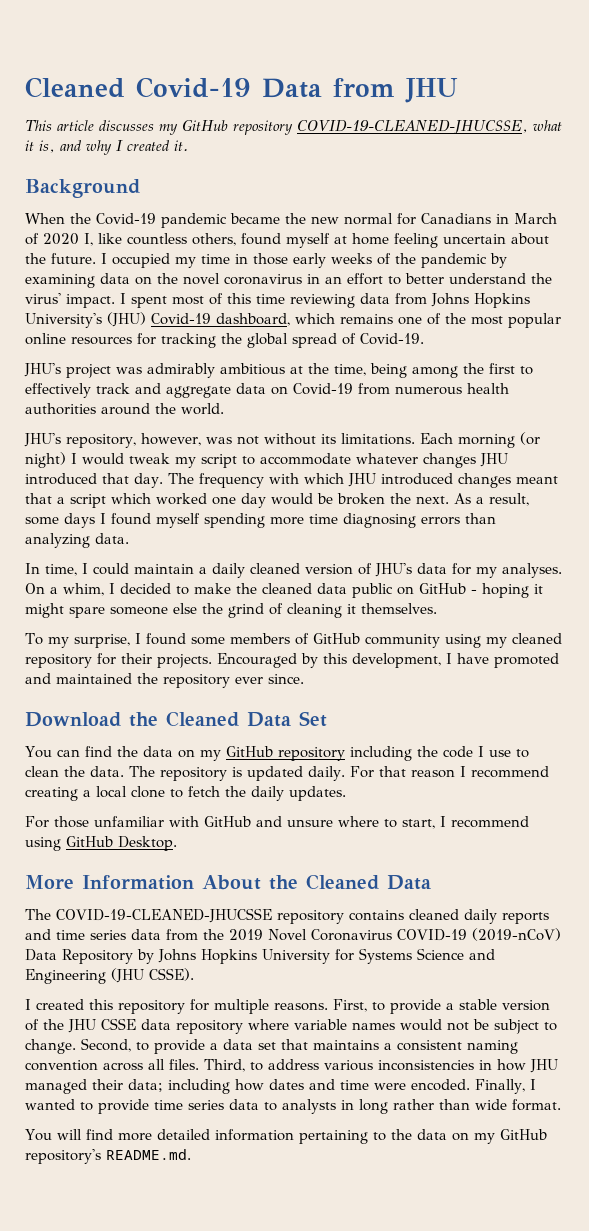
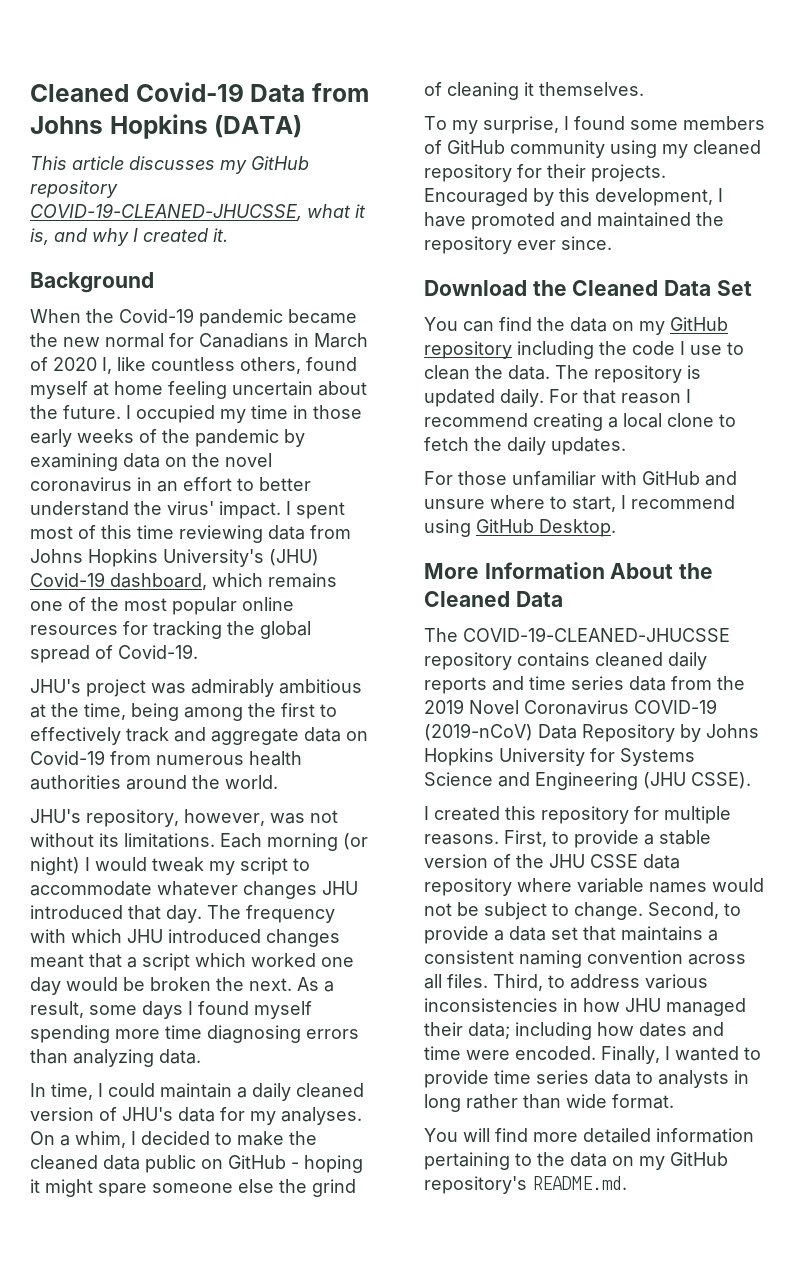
- Cleaned Covid-19 Data from JHU
+ Cleaned Covid-19 Data from Johns Hopkins (DATA)

